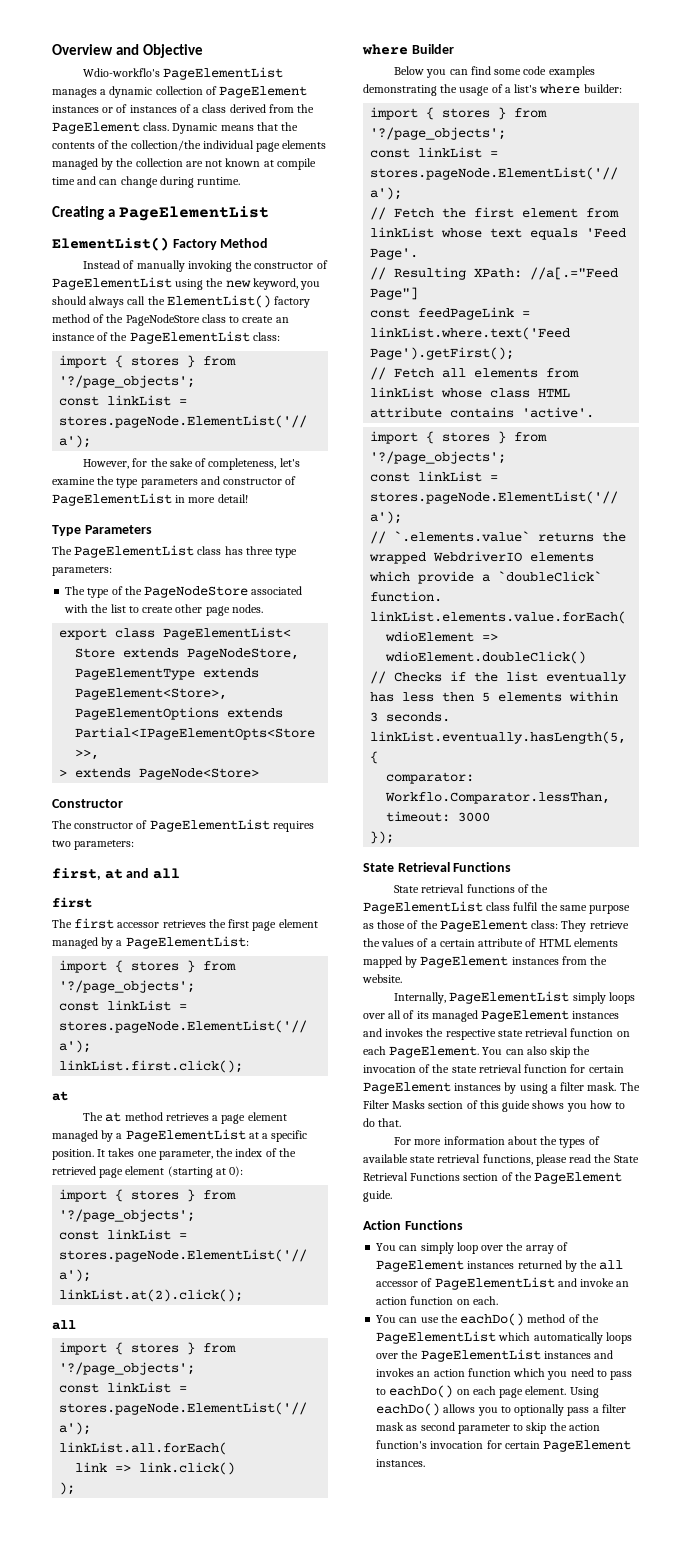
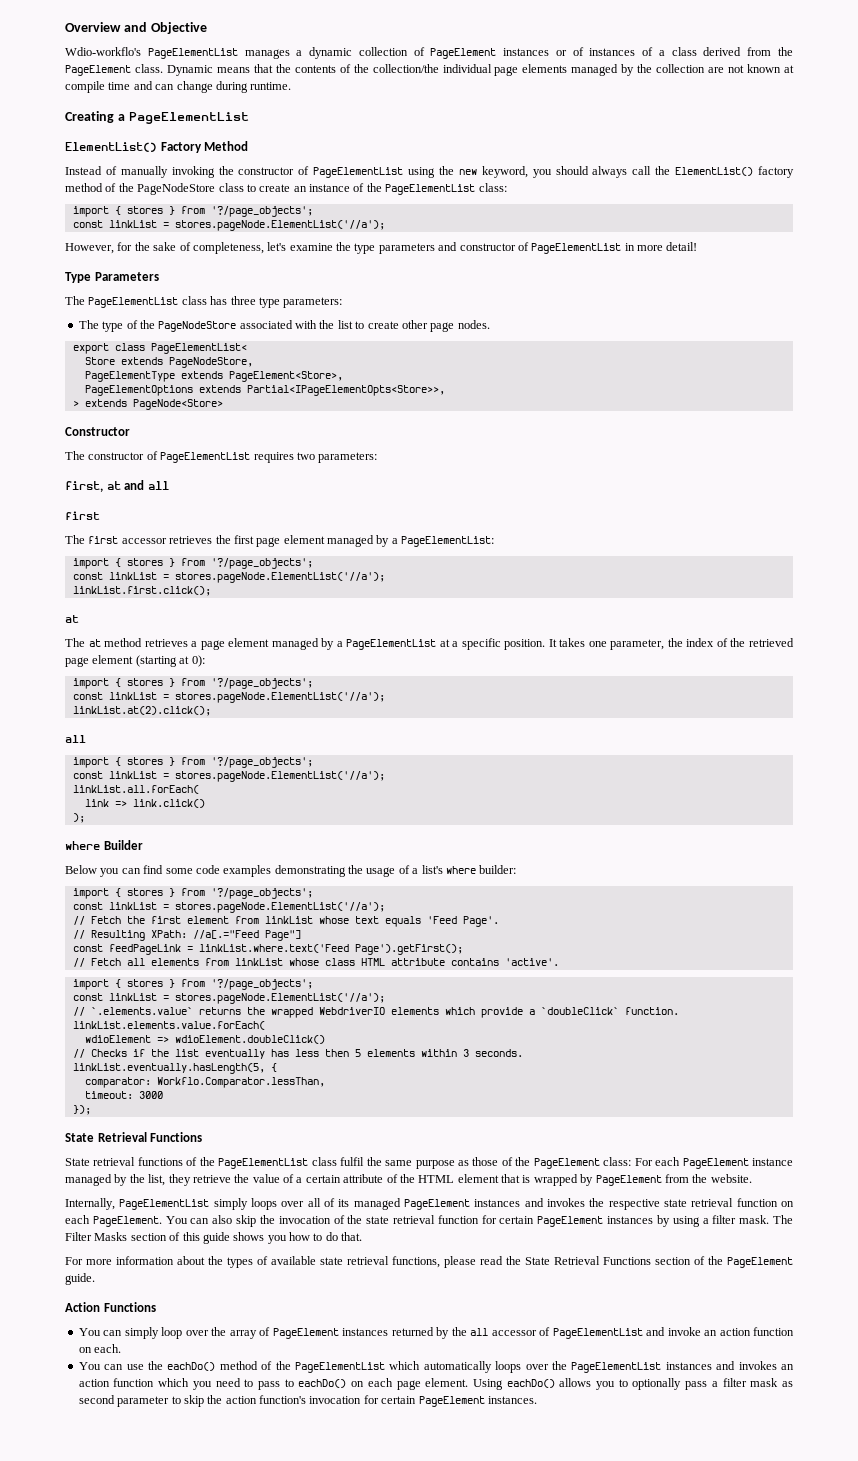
- State retrieval functions of the PageElementList class fulfil the same purpose as those of the PageElement class: They retrieve the values of a certain attribute of HTML elements mapped by PageElement instances from the website.
+ State retrieval functions of the PageElementList class fulfil the same purpose as those of the PageElement class: For each PageElement instance managed by the list, they retrieve the value of a certain attribute of the HTML element that is wrapped by PageElement from the website.

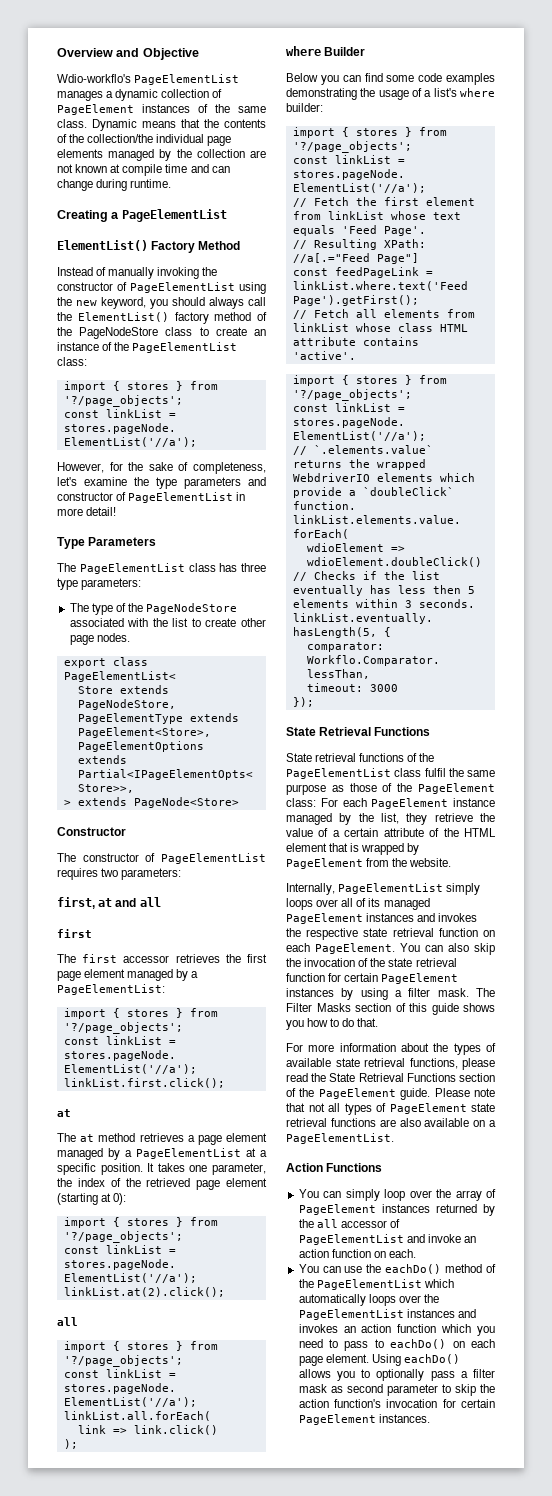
- Wdio-workflo's PageElementList manages a dynamic collection of PageElement instances or of instances of a class derived from the PageElement class.
+ Wdio-workflo's PageElementList manages a dynamic collection of PageElement instances of the same class.
+ Please note that not all types of PageElement state retrieval functions are also available on a PageElementList.

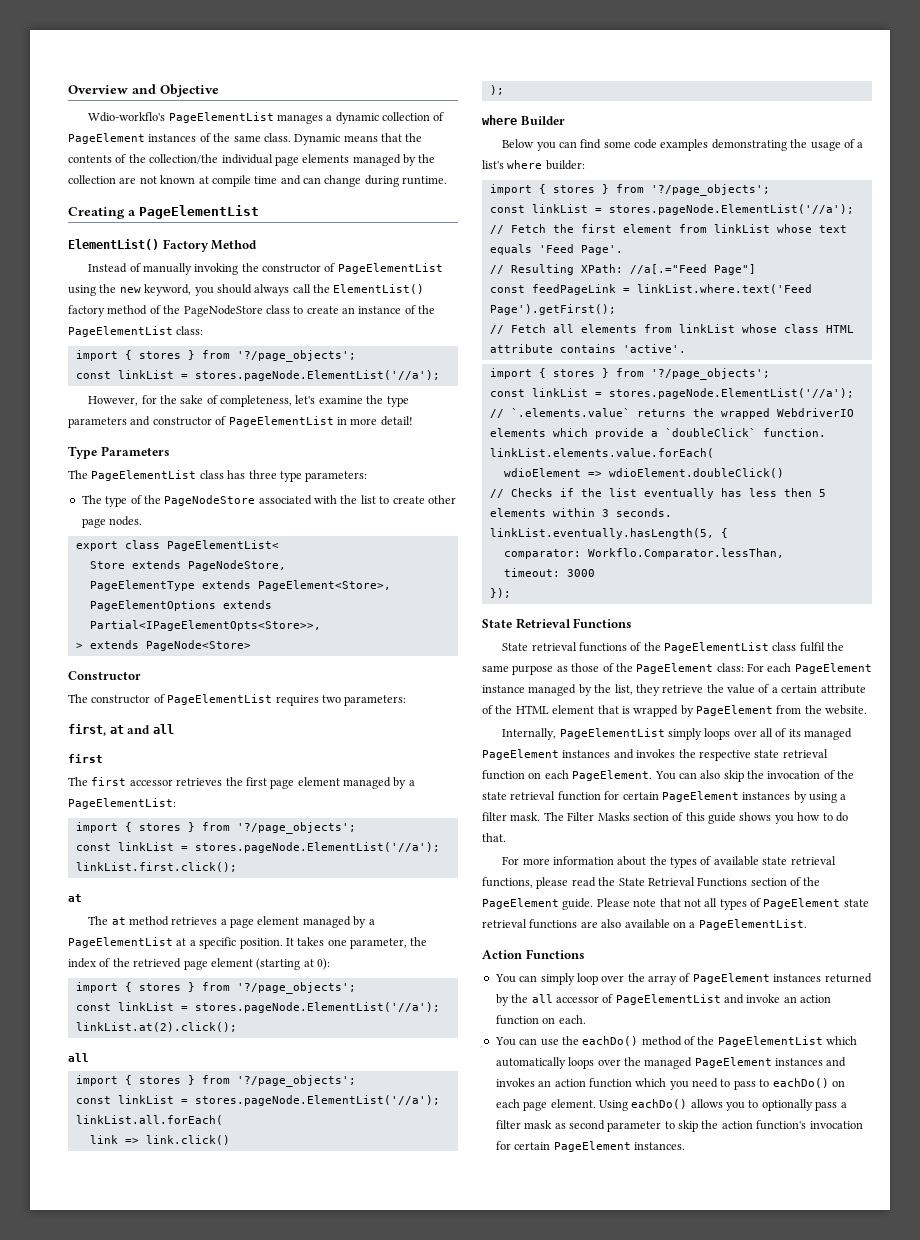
- You can use the eachDo() method of the PageElementList which automatically loops over the PageElementList instances and invokes an action function which you need to pass to eachDo() on each page element.
+ You can use the eachDo() method of the PageElementList which automatically loops over the managed PageElement instances and invokes an action function which you need to pass to eachDo() on each page element.

